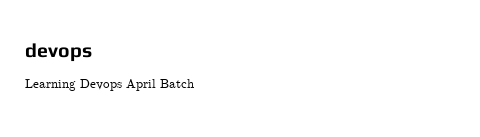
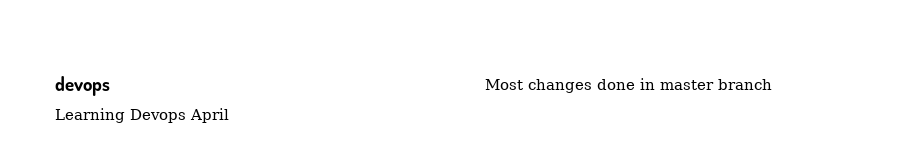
- Learning Devops April Batch
+ Learning Devops April
+ Most changes done in master branch

